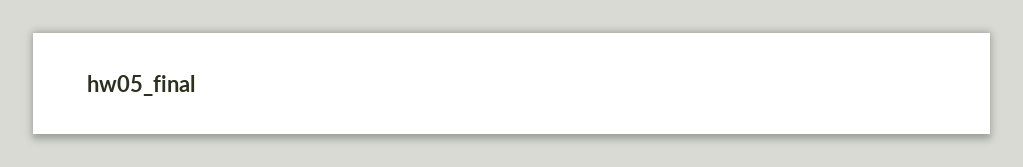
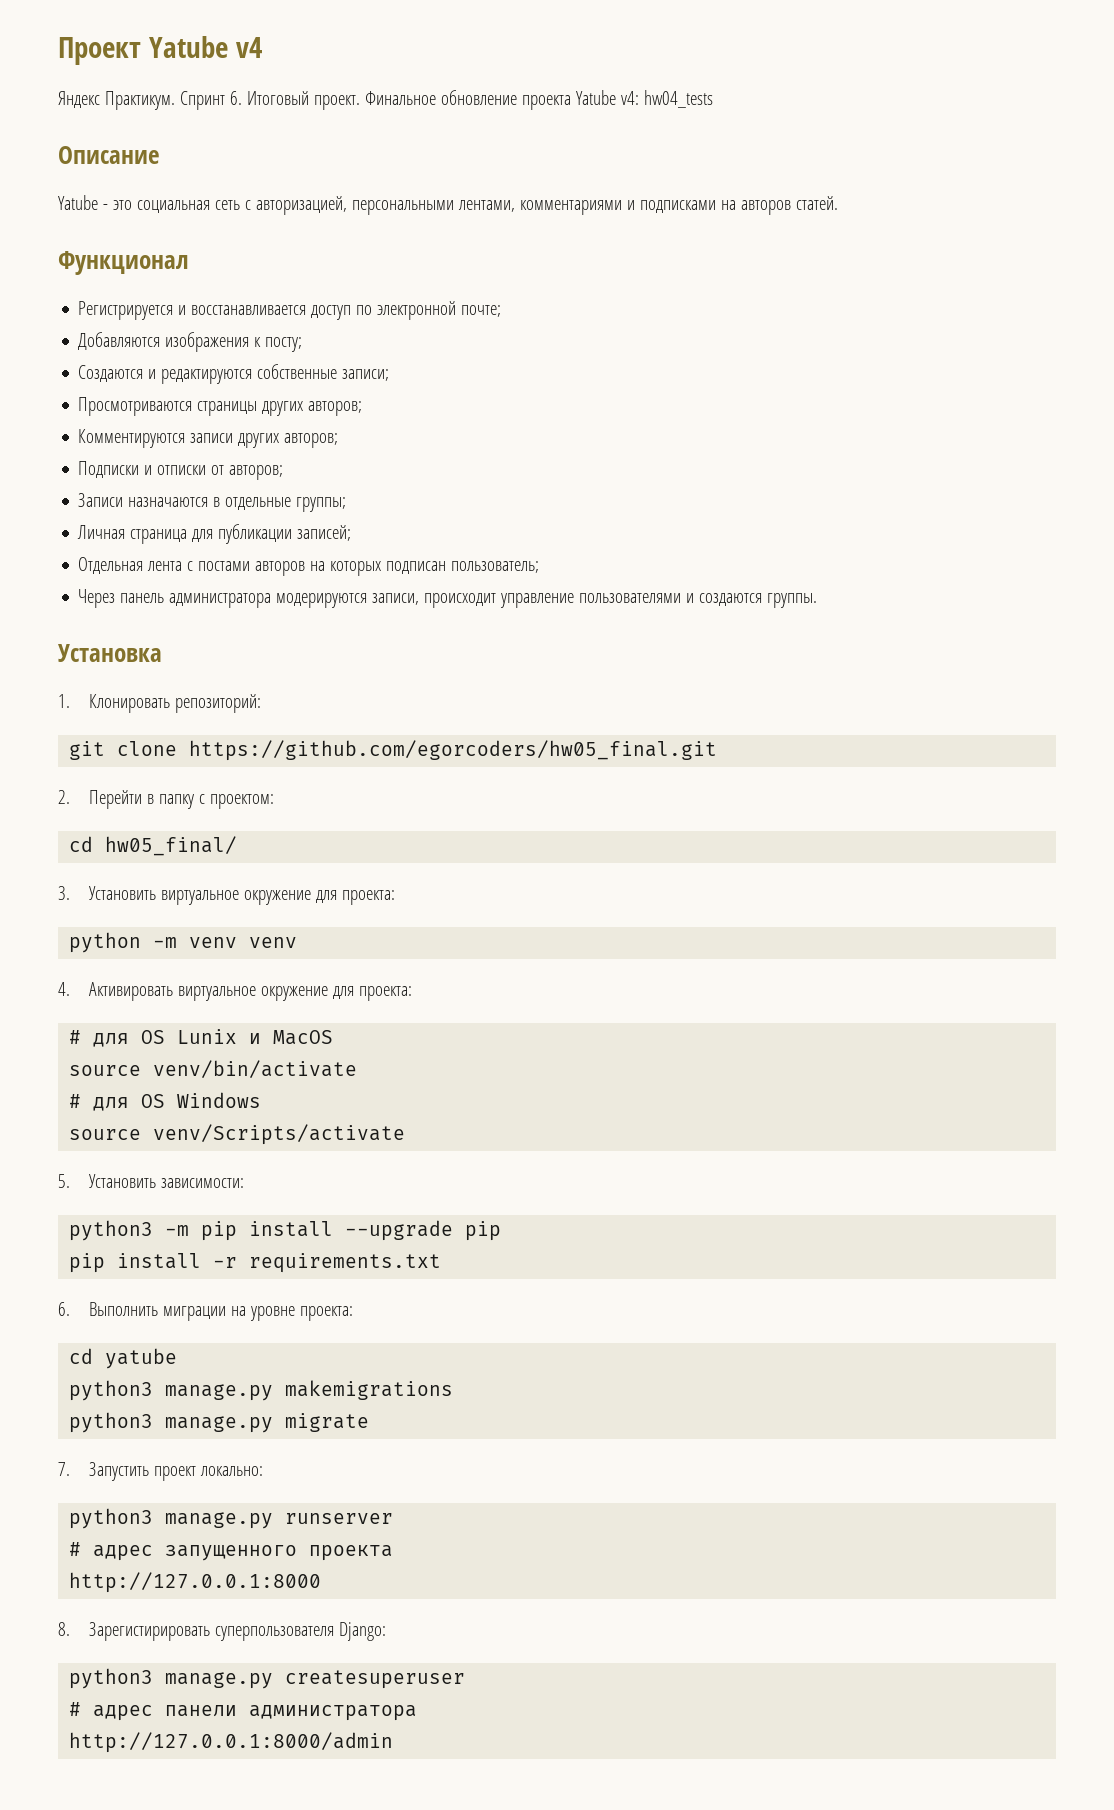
- hw05_final
+ Проект Yatube v4
+ Яндекс Практикум. Спринт 6. Итоговый проект. Финальное обновление проекта Yatube v4: hw04_tests
+ Описание
+ Yatube - это социальная сеть с авторизацией, персональными лентами, комментариями и подписками на авторов статей.
+ Функционал
+ Регистрируется и восстанавливается доступ по электронной почте;
+ Добавляются изображения к посту;
+ Создаются и редактируются собственные записи;
+ Просмотриваются страницы других авторов;
+ Комментируются записи других авторов;
+ Подписки и отписки от авторов;
+ Записи назначаются в отдельные группы;
+ Личная страница для публикации записей;
+ Отдельная лента с постами авторов на которых подписан пользователь;
+ Через панель администратора модерируются записи, происходит управление пользователями и создаются группы.
+ Установка
+ 1. Клонировать репозиторий:
+ git clone https://github.com/egorcoders/hw05_final.git
+ 2. Перейти в папку с проектом:
+ cd hw05_final/
+ 3. Установить виртуальное окружение для проекта:
+ python -m venv venv
+ 4. Активировать виртуальное окружение для проекта:
+ # для OS Lunix и MacOS
+ source venv/bin/activate
+ # для OS Windows
+ source venv/Scripts/activate
+ 5. Установить зависимости:
+ python3 -m pip install --upgrade pip
+ pip install -r requirements.txt
+ 6. Выполнить миграции на уровне проекта:
+ cd yatube
+ python3 manage.py makemigrations
+ python3 manage.py migrate
+ 7. Запустить проект локально:
+ python3 manage.py runserver
+ # адрес запущенного проекта
+ http://127.0.0.1:8000
+ 8. Зарегистирировать суперпользователя Django:
+ python3 manage.py createsuperuser
+ # адрес панели администратора
+ http://127.0.0.1:8000/admin

